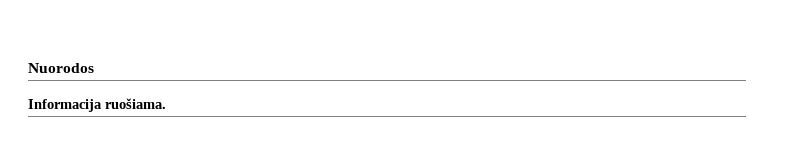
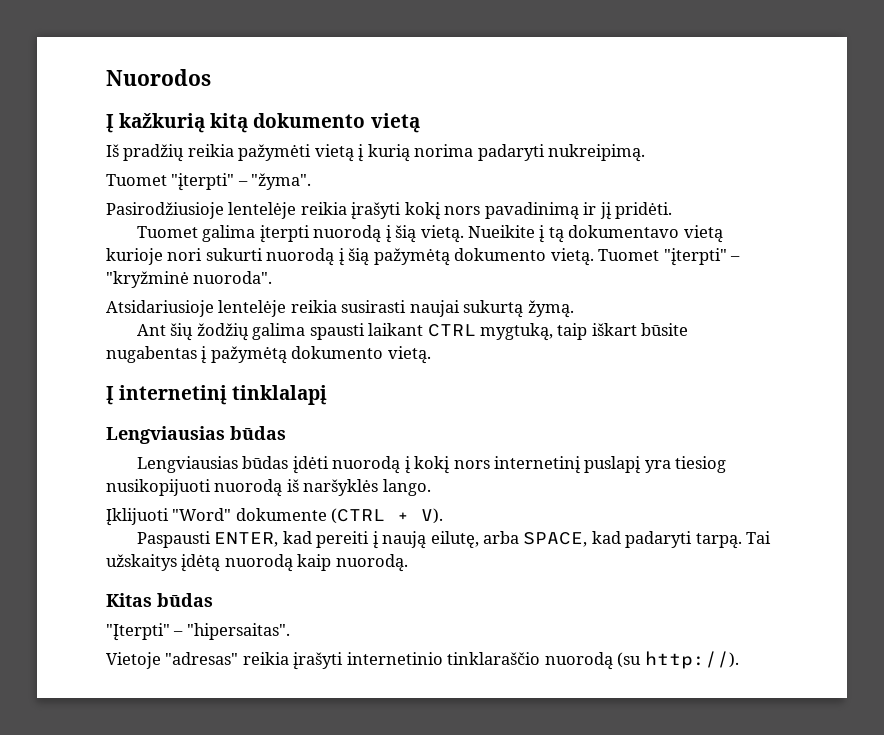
- Informacija ruošiama.
+ Į kažkurią kitą dokumento vietą
+ Iš pradžių reikia pažymėti vietą į kurią norima padaryti nukreipimą.
+ Tuomet "įterpti" – "žyma".
+ Pasirodžiusioje lentelėje reikia įrašyti kokį nors pavadinimą ir jį pridėti.
+ Tuomet galima įterpti nuorodą į šią vietą. Nueikite į tą dokumentavo vietą kurioje nori sukurti nuorodą į šią pažymėtą dokumento vietą. Tuomet "įterpti" – "kryžminė nuoroda".
+ Atsidariusioje lentelėje reikia susirasti naujai sukurtą žymą.
+ Ant šių žodžių galima spausti laikant CTRL mygtuką, taip iškart būsite nugabentas į pažymėtą dokumento vietą.
+ Į internetinį tinklalapį
+ Lengviausias būdas
+ Lengviausias būdas įdėti nuorodą į kokį nors internetinį puslapį yra tiesiog nusikopijuoti nuorodą iš naršyklės lango.
+ Įklijuoti "Word" dokumente (CTRL + V).
+ Paspausti ENTER, kad pereiti į naują eilutę, arba SPACE, kad padaryti tarpą. Tai užskaitys įdėtą nuorodą kaip nuorodą.
+ Kitas būdas
+ "Įterpti" – "hipersaitas".
+ Vietoje "adresas" reikia įrašyti internetinio tinklaraščio nuorodą (su http://).

